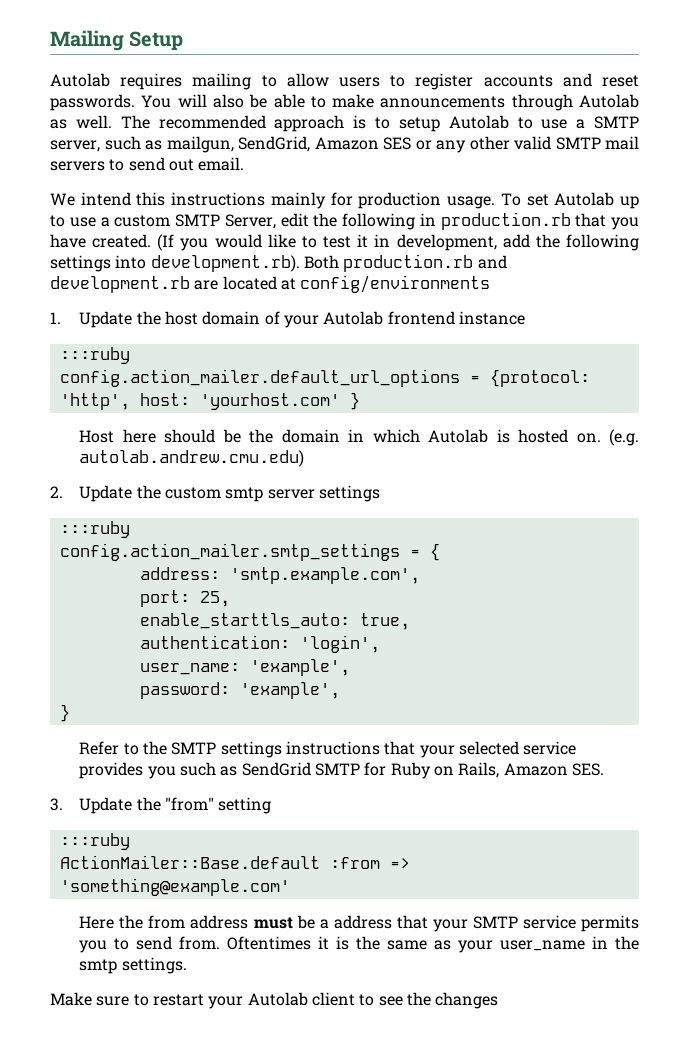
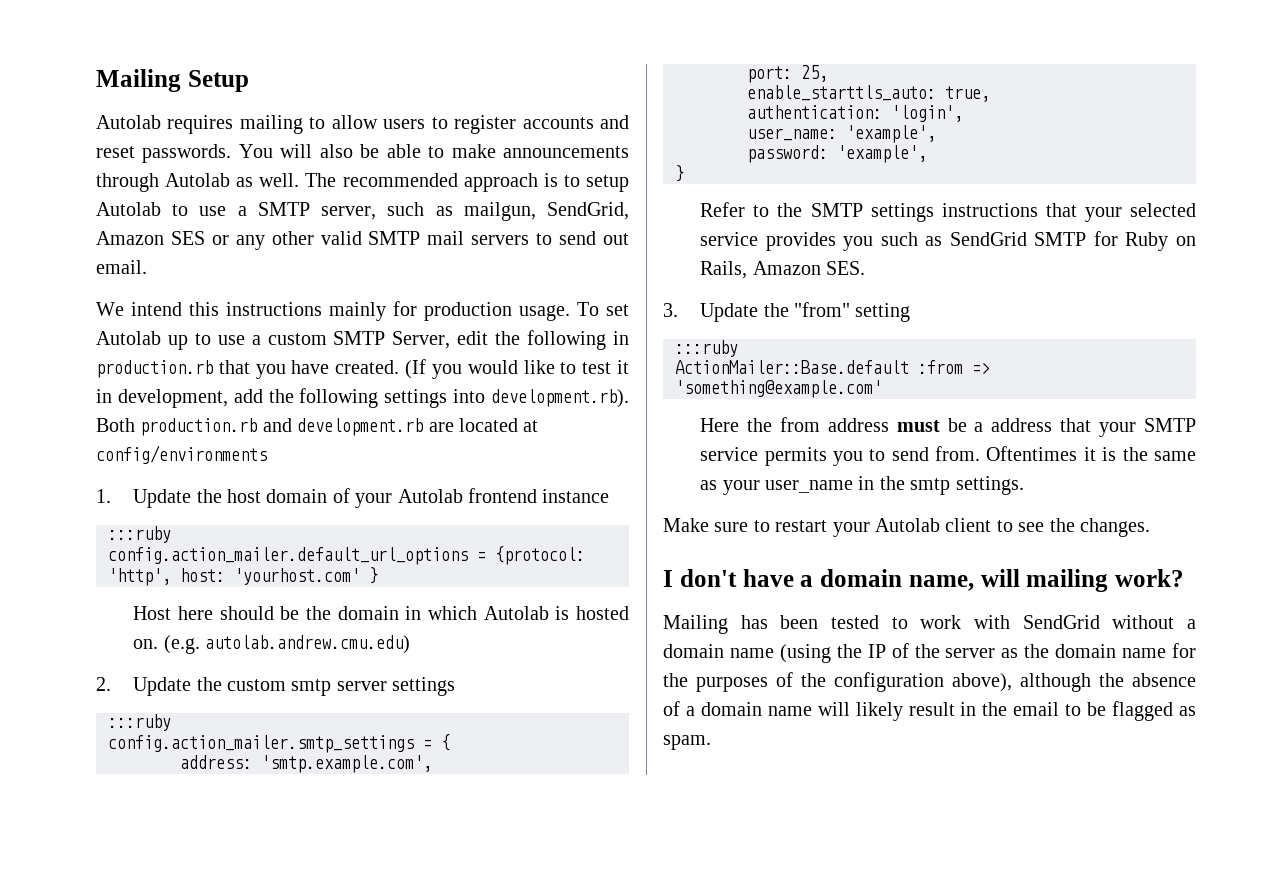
- Make sure to restart your Autolab client to see the changes
+ Make sure to restart your Autolab client to see the changes.
+ I don't have a domain name, will mailing work?
+ Mailing has been tested to work with SendGrid without a domain name (using the IP of the server as the domain name for the purposes of the configuration above), although the absence of a domain name will likely result in the email to be flagged as spam.

